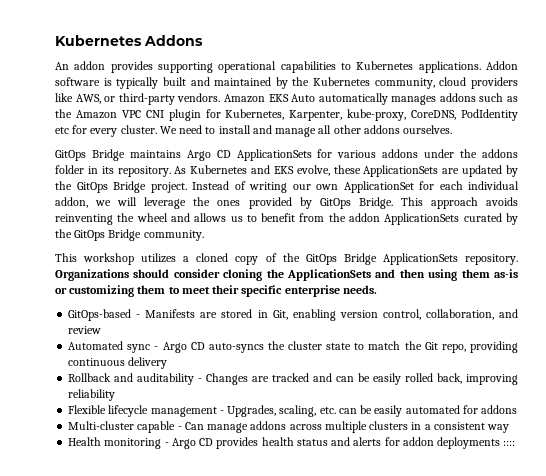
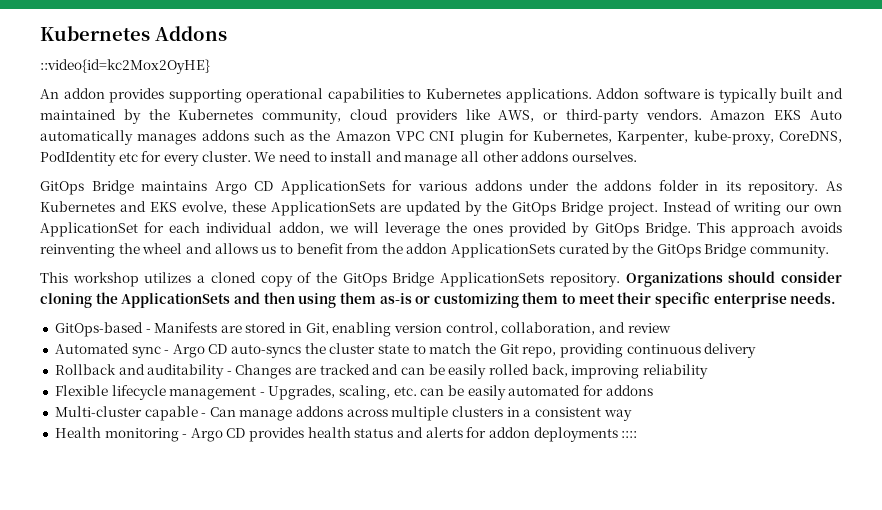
+ ::video{id=kc2Mox2OyHE}

